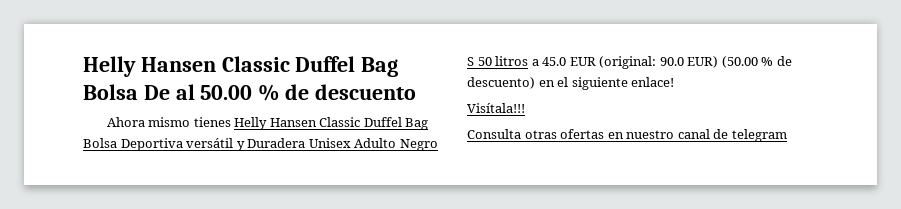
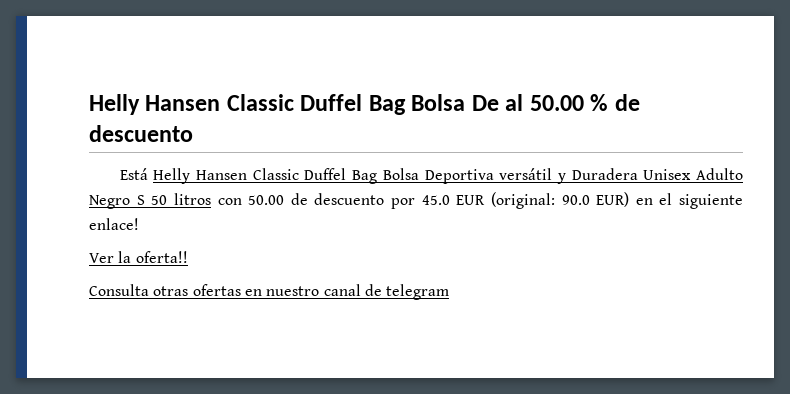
- Ahora mismo tienes Helly Hansen Classic Duffel Bag Bolsa Deportiva versátil y Duradera Unisex Adulto Negro S 50 litros a 45.0 EUR (original: 90.0 EUR) (50.00 % de descuento) en el siguiente enlace!
+ Está Helly Hansen Classic Duffel Bag Bolsa Deportiva versátil y Duradera Unisex Adulto Negro S 50 litros con 50.00 de descuento por 45.0 EUR (original: 90.0 EUR) en el siguiente enlace!
- Visítala!!!
+ Ver la oferta!!

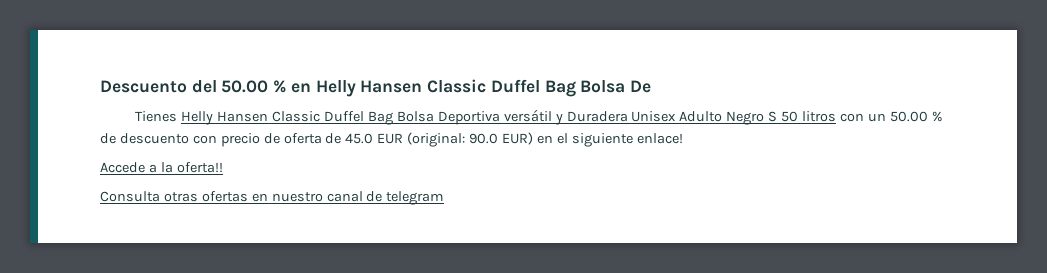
- Helly Hansen Classic Duffel Bag Bolsa De al 50.00 % de descuento
- Está Helly Hansen Classic Duffel Bag Bolsa Deportiva versátil y Duradera Unisex Adulto Negro S 50 litros con 50.00 de descuento por 45.0 EUR (original: 90.0 EUR) en el siguiente enlace!
+ Descuento del 50.00 % en Helly Hansen Classic Duffel Bag Bolsa De
+ Tienes Helly Hansen Classic Duffel Bag Bolsa Deportiva versátil y Duradera Unisex Adulto Negro S 50 litros con un 50.00 % de descuento con precio de oferta de 45.0 EUR (original: 90.0 EUR) en el siguiente enlace!
- Ver la oferta!!
+ Accede a la oferta!!

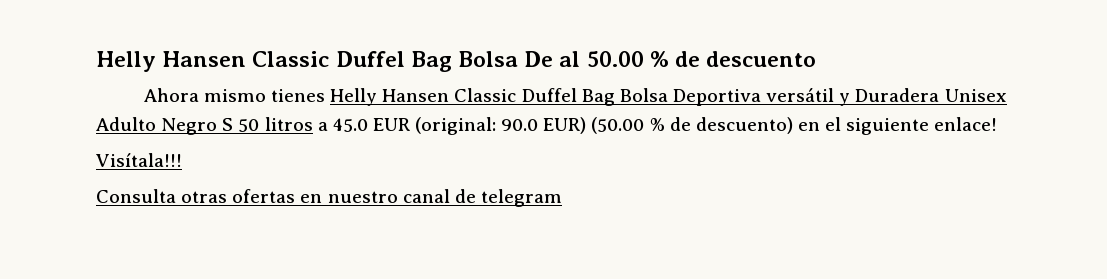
- Descuento del 50.00 % en Helly Hansen Classic Duffel Bag Bolsa De
- Tienes Helly Hansen Classic Duffel Bag Bolsa Deportiva versátil y Duradera Unisex Adulto Negro S 50 litros con un 50.00 % de descuento con precio de oferta de 45.0 EUR (original: 90.0 EUR) en el siguiente enlace!
+ Helly Hansen Classic Duffel Bag Bolsa De al 50.00 % de descuento
+ Ahora mismo tienes Helly Hansen Classic Duffel Bag Bolsa Deportiva versátil y Duradera Unisex Adulto Negro S 50 litros a 45.0 EUR (original: 90.0 EUR) (50.00 % de descuento) en el siguiente enlace!
- Accede a la oferta!!
+ Visítala!!!

